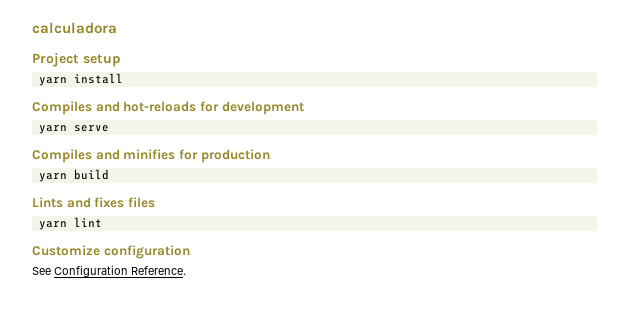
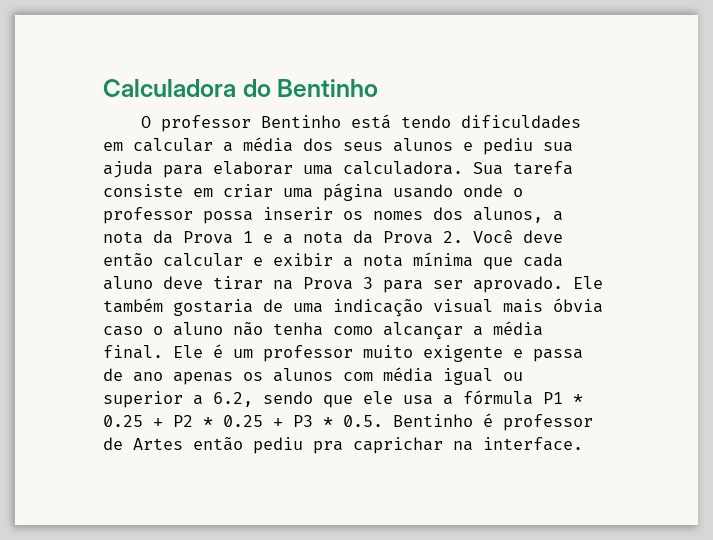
- calculadora
- Project setup
- yarn install
- Compiles and hot-reloads for development
- yarn serve
- Compiles and minifies for production
- yarn build
- Lints and fixes files
- yarn lint
- Customize configuration
- See Configuration Reference.
+ Calculadora do Bentinho
+ O professor Bentinho está tendo dificuldades em calcular a média dos seus alunos e pediu sua ajuda para elaborar uma calculadora. Sua tarefa consiste em criar uma página usando onde o professor possa inserir os nomes dos alunos, a nota da Prova 1 e a nota da Prova 2. Você deve então calcular e exibir a nota mínima que cada aluno deve tirar na Prova 3 para ser aprovado. Ele também gostaria de uma indicação visual mais óbvia caso o aluno não tenha como alcançar a média final. Ele é um professor muito exigente e passa de ano apenas os alunos com média igual ou superior a 6.2, sendo que ele usa a fórmula P1 * 0.25 + P2 * 0.25 + P3 * 0.5. Bentinho é professor de Artes então pediu pra caprichar na interface.

